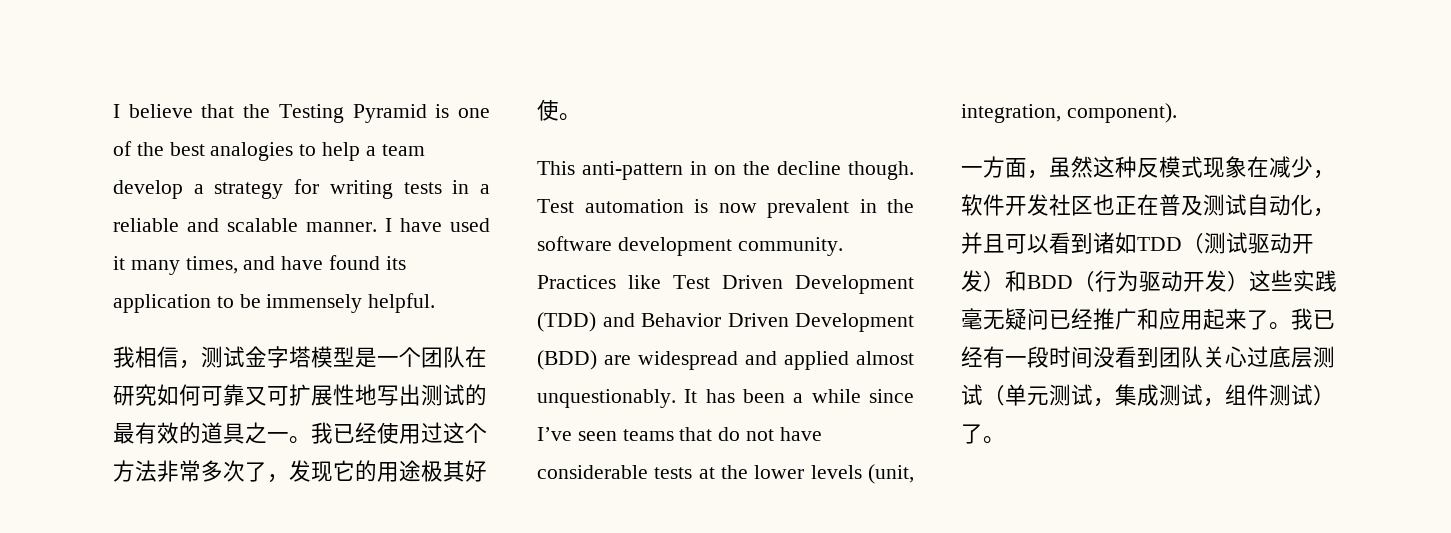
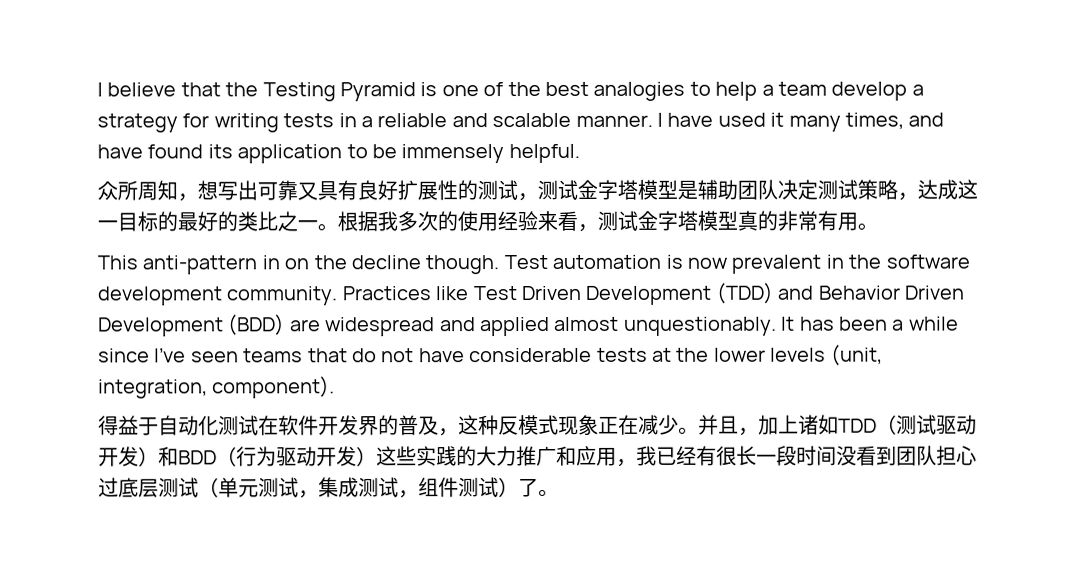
- 我相信，测试金字塔模型是一个团队在研究如何可靠又可扩展性地写出测试的最有效的道具之一。我已经使用过这个方法非常多次了，发现它的用途极其好使。
+ 众所周知，想写出可靠又具有良好扩展性的测试，测试金字塔模型是辅助团队决定测试策略，达成这一目标的最好的类比之一。根据我多次的使用经验来看，测试金字塔模型真的非常有用。
- 一方面，虽然这种反模式现象在减少，软件开发社区也正在普及测试自动化，并且可以看到诸如TDD（测试驱动开发）和BDD（行为驱动开发）这些实践毫无疑问已经推广和应用起来了。我已经有一段时间没看到团队关心过底层测试（单元测试，集成测试，组件测试）了。
+ 得益于自动化测试在软件开发界的普及，这种反模式现象正在减少。并且，加上诸如TDD（测试驱动开发）和BDD（行为驱动开发）这些实践的大力推广和应用，我已经有很长一段时间没看到团队担心过底层测试（单元测试，集成测试，组件测试）了。

